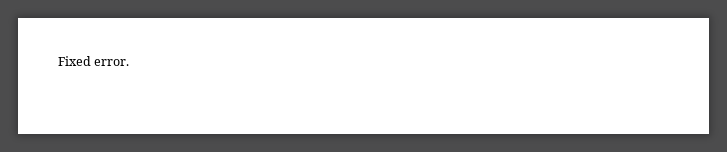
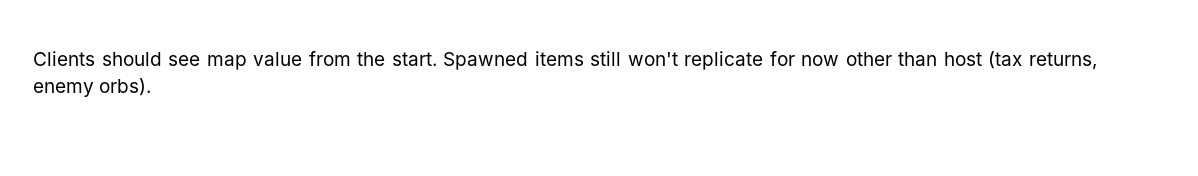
- Fixed error.
+ Clients should see map value from the start. Spawned items still won't replicate for now other than host (tax returns, enemy orbs).

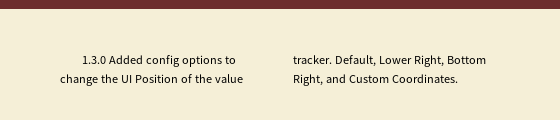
- Clients should see map value from the start. Spawned items still won't replicate for now other than host (tax returns, enemy orbs).
+ 1.3.0 Added config options to change the UI Position of the value tracker. Default, Lower Right, Bottom Right, and Custom Coordinates.

